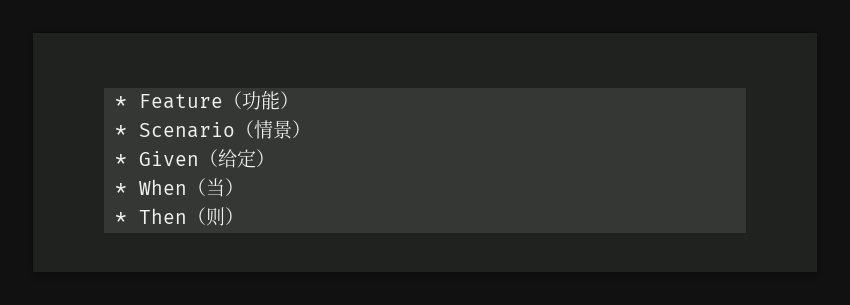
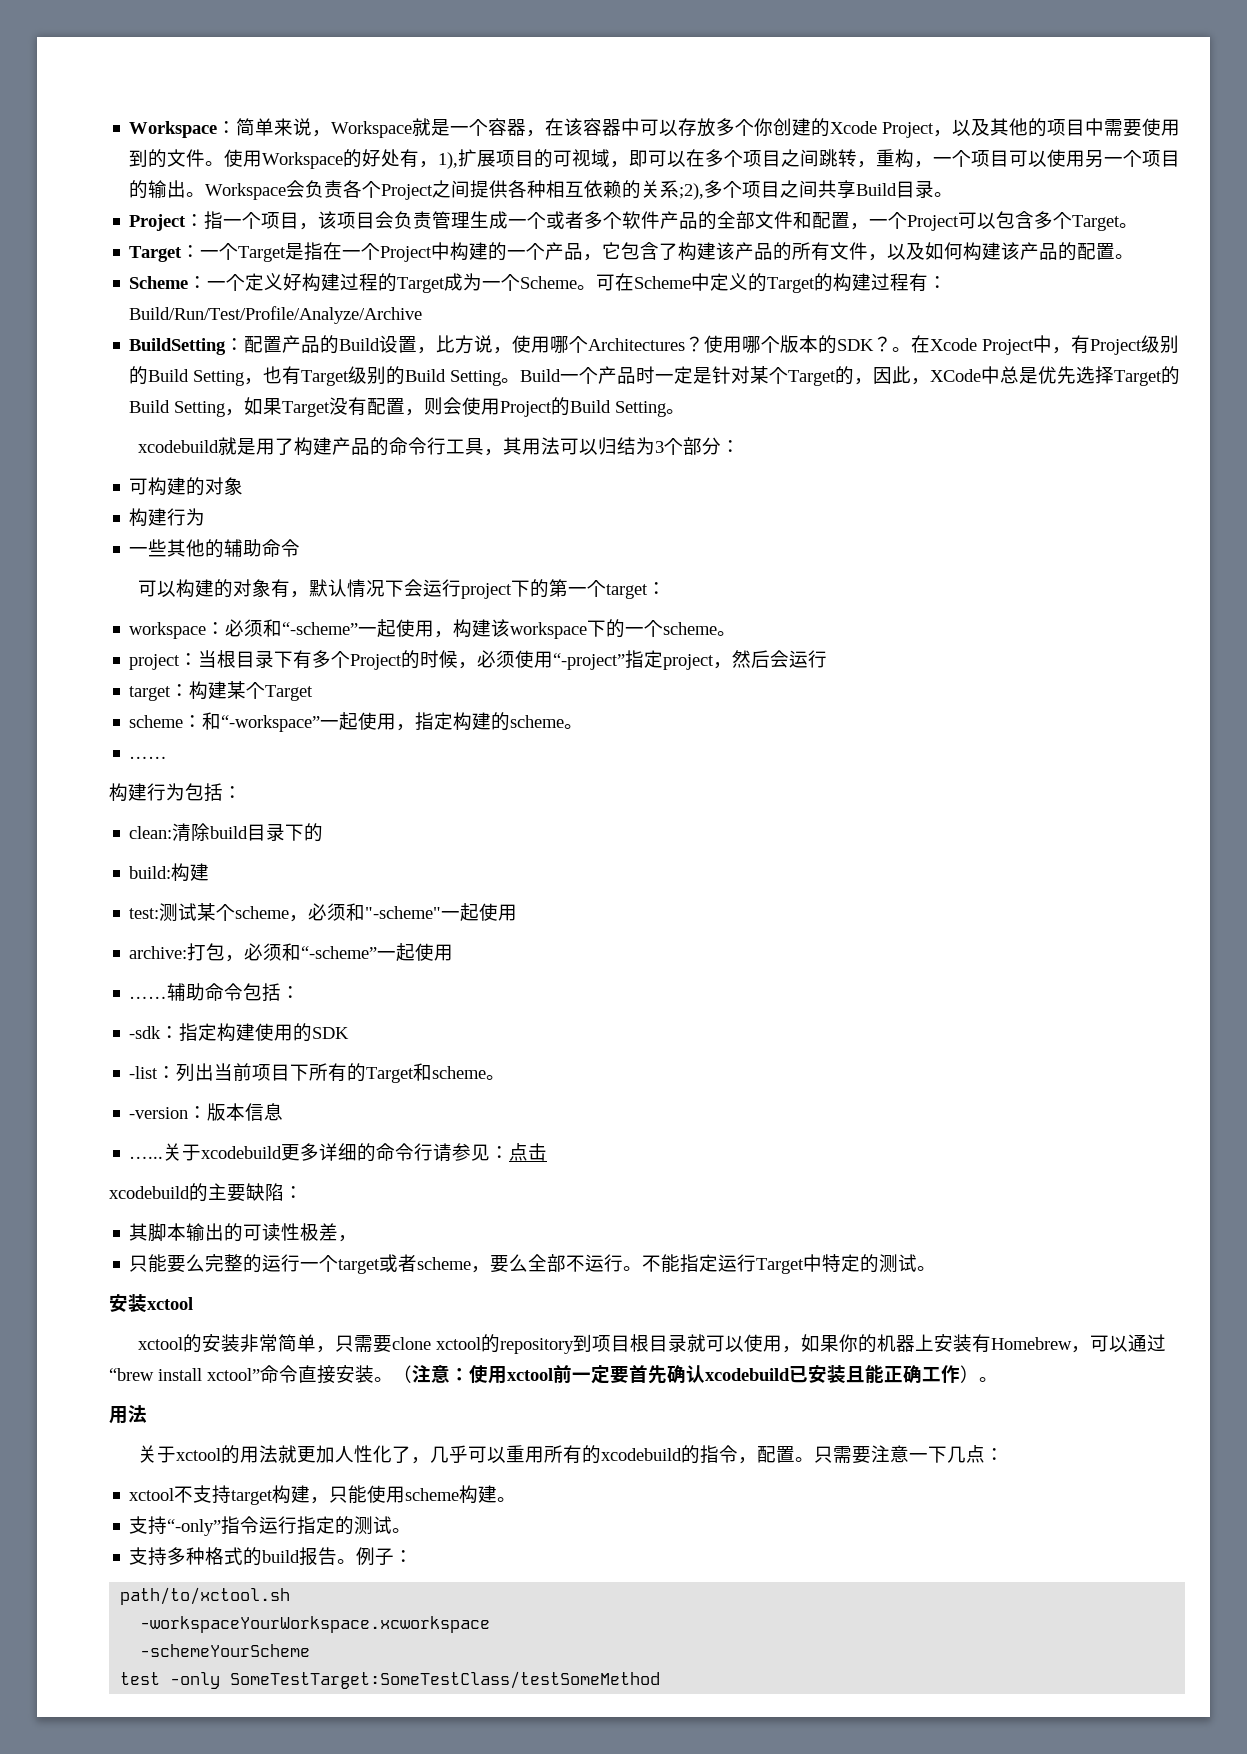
- * Feature（功能）
- * Scenario（情景）
- * Given（给定）
- * When（当）
- * Then（则）
+ Workspace：简单来说，Workspace就是一个容器，在该容器中可以存放多个你创建的Xcode Project，以及其他的项目中需要使用到的文件。使用Workspace的好处有，1),扩展项目的可视域，即可以在多个项目之间跳转，重构，一个项目可以使用另一个项目的输出。Workspace会负责各个Project之间提供各种相互依赖的关系;2),多个项目之间共享Build目录。
+ Project：指一个项目，该项目会负责管理生成一个或者多个软件产品的全部文件和配置，一个Project可以包含多个Target。
+ Target：一个Target是指在一个Project中构建的一个产品，它包含了构建该产品的所有文件，以及如何构建该产品的配置。
+ Scheme：一个定义好构建过程的Target成为一个Scheme。可在Scheme中定义的Target的构建过程有：Build/Run/Test/Profile/Analyze/Archive
+ BuildSetting：配置产品的Build设置，比方说，使用哪个Architectures？使用哪个版本的SDK？。在Xcode Project中，有Project级别的Build Setting，也有Target级别的Build Setting。Build一个产品时一定是针对某个Target的，因此，XCode中总是优先选择Target的Build Setting，如果Target没有配置，则会使用Project的Build Setting。
+ xcodebuild就是用了构建产品的命令行工具，其用法可以归结为3个部分：
+ 可构建的对象
+ 构建行为
+ 一些其他的辅助命令
+ 可以构建的对象有，默认情况下会运行project下的第一个target：
+ workspace：必须和“-scheme”一起使用，构建该workspace下的一个scheme。
+ project：当根目录下有多个Project的时候，必须使用“-project”指定project，然后会运行
+ target：构建某个Target
+ scheme：和“-workspace”一起使用，指定构建的scheme。
+ ……
+ 构建行为包括：
+ clean:清除build目录下的
+ build:构建
+ test:测试某个scheme，必须和"-scheme"一起使用
+ archive:打包，必须和“-scheme”一起使用
+ ……辅助命令包括：
+ -sdk：指定构建使用的SDK
+ -list：列出当前项目下所有的Target和scheme。
+ -version：版本信息
+ …...关于xcodebuild更多详细的命令行请参见：点击
+ xcodebuild的主要缺陷：
+ 其脚本输出的可读性极差，
+ 只能要么完整的运行一个target或者scheme，要么全部不运行。不能指定运行Target中特定的测试。
+ 安装xctool
+ xctool的安装非常简单，只需要clone xctool的repository到项目根目录就可以使用，如果你的机器上安装有Homebrew，可以通过“brew install xctool”命令直接安装。（注意：使用xctool前一定要首先确认xcodebuild已安装且能正确工作）。
+ 用法
+ 关于xctool的用法就更加人性化了，几乎可以重用所有的xcodebuild的指令，配置。只需要注意一下几点：
+ xctool不支持target构建，只能使用scheme构建。
+ 支持“-only”指令运行指定的测试。
+ 支持多种格式的build报告。例子：
+ path/to/xctool.sh
+ -workspaceYourWorkspace.xcworkspace
+ -schemeYourScheme
+ test -only SomeTestTarget:SomeTestClass/testSomeMethod

